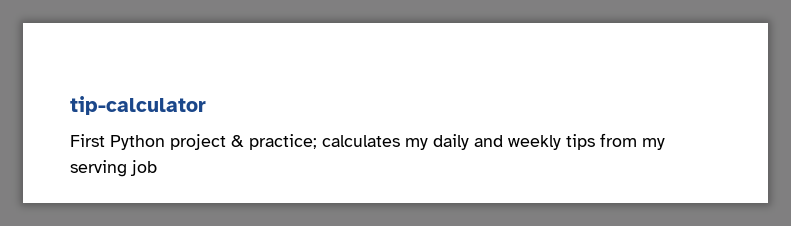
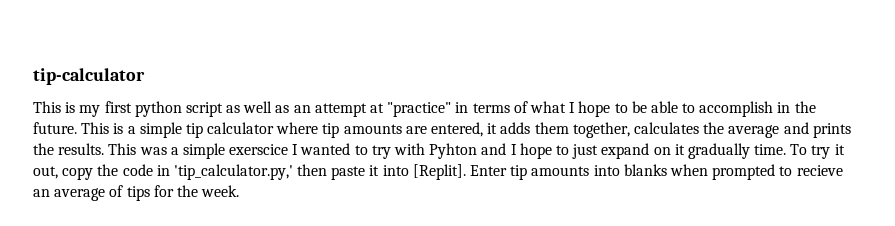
- First Python project & practice; calculates my daily and weekly tips from my serving job
+ This is my first python script as well as an attempt at "practice" in terms of what I hope to be able to accomplish in the future. This is a simple tip calculator where tip amounts are entered, it adds them together, calculates the average and prints the results. This was a simple exerscice I wanted to try with Pyhton and I hope to just expand on it gradually time. To try it out, copy the code in 'tip_calculator.py,' then paste it into [Replit]. Enter tip amounts into blanks when prompted to recieve an average of tips for the week.

